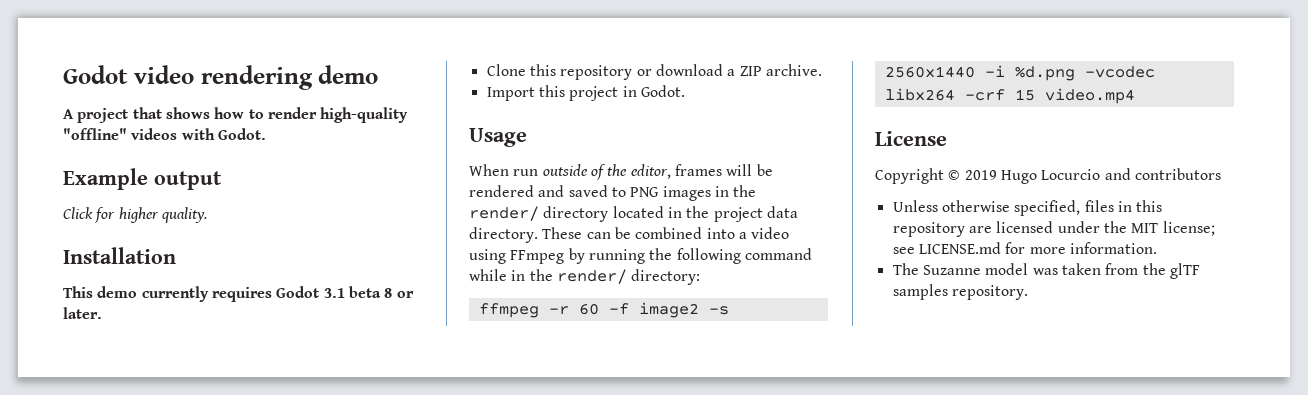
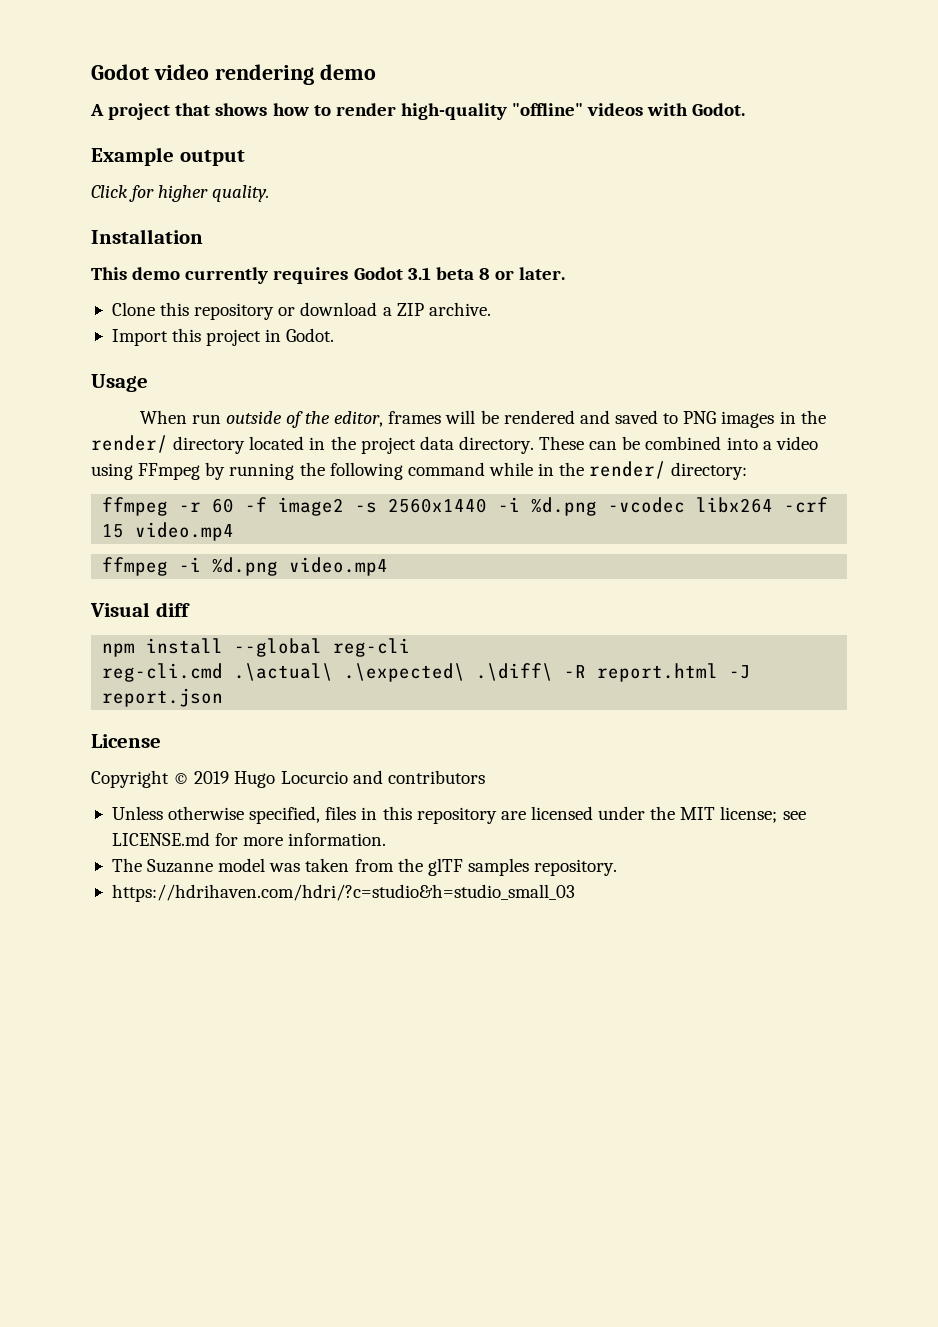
+ ffmpeg -i %d.png video.mp4
+ Visual diff
+ npm install --global reg-cli
+ reg-cli.cmd .\actual\ .\expected\ .\diff\ -R report.html -J report.json
+ https://hdrihaven.com/hdri/?c=studio&h=studio_small_03

